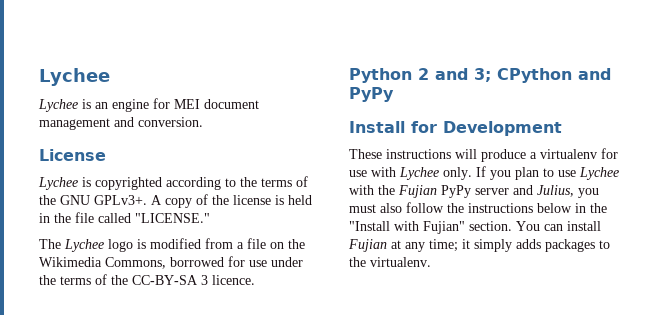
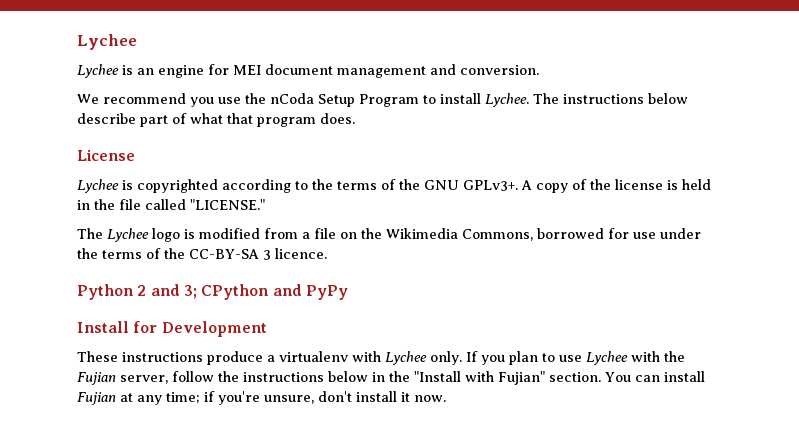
+ We recommend you use the nCoda Setup Program to install Lychee. The instructions below describe part of what that program does.
- These instructions will produce a virtualenv for use with Lychee only.
+ These instructions produce a virtualenv with Lychee only.
- If you plan to use Lychee with the Fujian PyPy server and Julius, you must also follow the instructions below in the "Install with Fujian" section.
+ If you plan to use Lychee with the Fujian server, follow the instructions below in the "Install with Fujian" section.
- You can install Fujian at any time; it simply adds packages to the virtualenv.
+ You can install Fujian at any time; if you're unsure, don't install it now.

